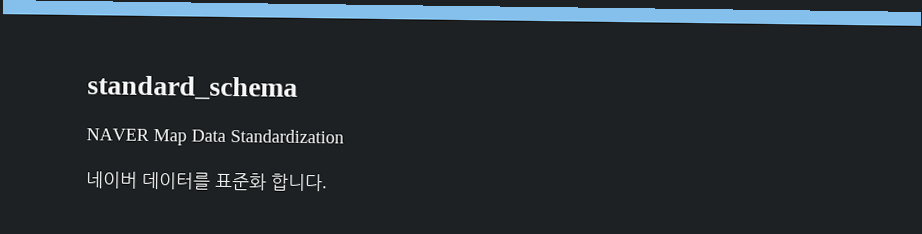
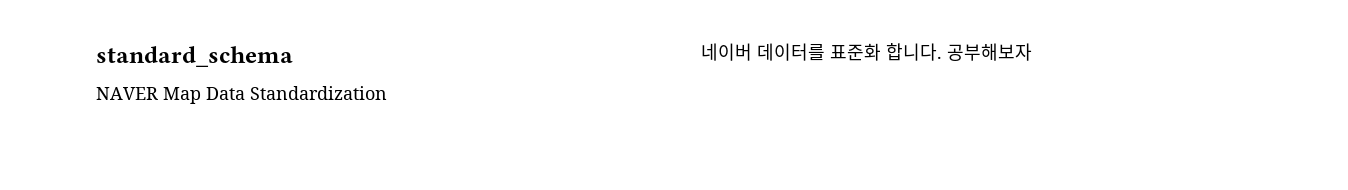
+ 공부해보자

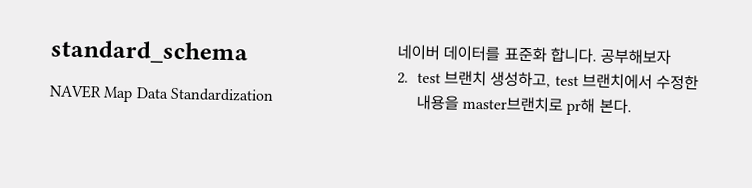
+ 2. test 브랜치 생성하고, test 브랜치에서 수정한 내용을 master브랜치로 pr해 본다.

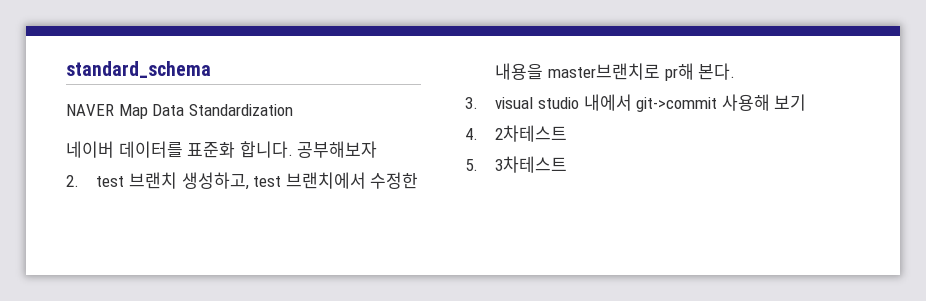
+ 3. visual studio 내에서 git->commit 사용해 보기
+ 4. 2차테스트
+ 5. 3차테스트

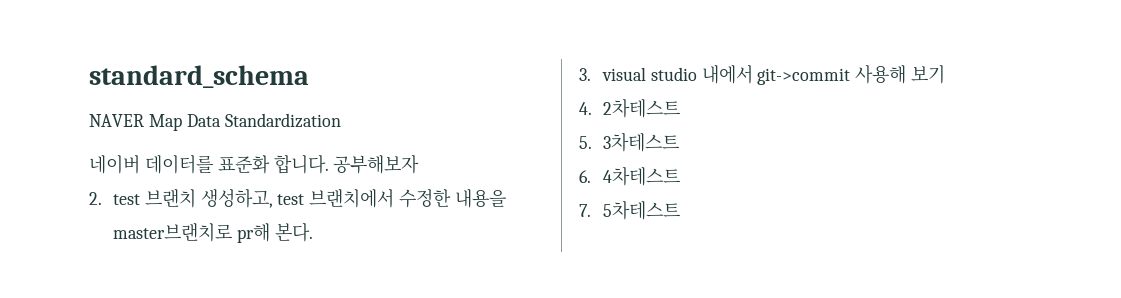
+ 6. 4차테스트
+ 7. 5차테스트

